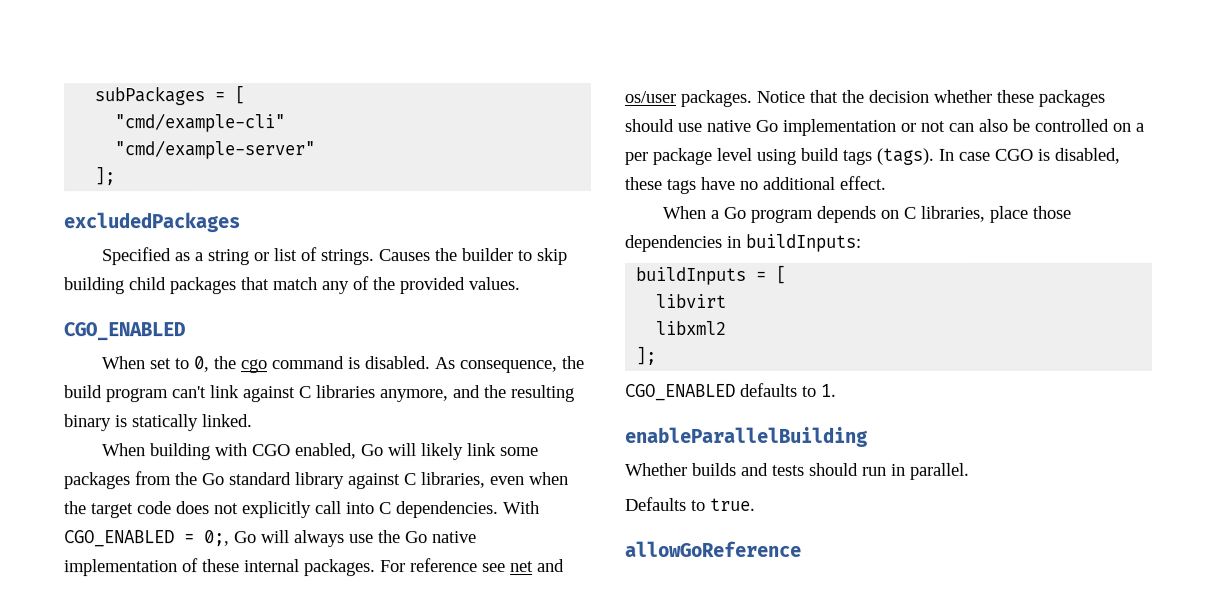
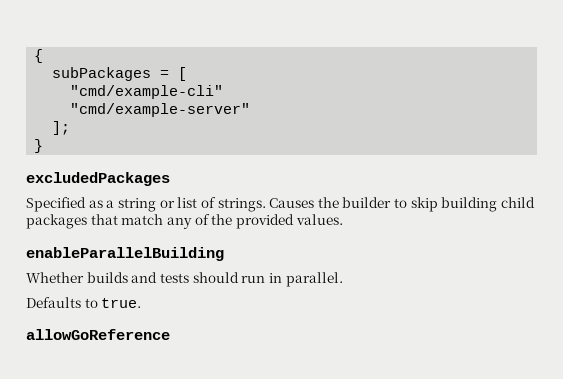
+ {
+ }
  Causes the builder to skip building child packages that match any of the provided values.
- CGO_ENABLED
- When set to 0, the cgo command is disabled. As consequence, the build program can't link against C libraries anymore, and the resulting binary is statically linked.
- When building with CGO enabled, Go will likely link some packages from the Go standard library against C libraries, even when the target code does not explicitly call into C dependencies. With CGO_ENABLED = 0;, Go will always use the Go native implementation of these internal packages. For reference see net and os/user packages. Notice that the decision whether these packages should use native Go implementation or not can also be controlled on a per package level using build tags (tags). In case CGO is disabled, these tags have no additional effect.
- When a Go program depends on C libraries, place those dependencies in buildInputs:
- buildInputs = [
- libvirt
- libxml2
- ];
- CGO_ENABLED defaults to 1.

